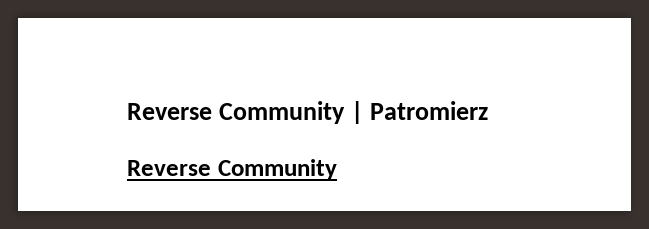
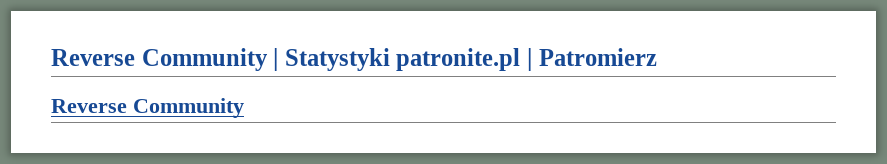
- Reverse Community | Patromierz
+ Reverse Community | Statystyki patronite.pl | Patromierz

